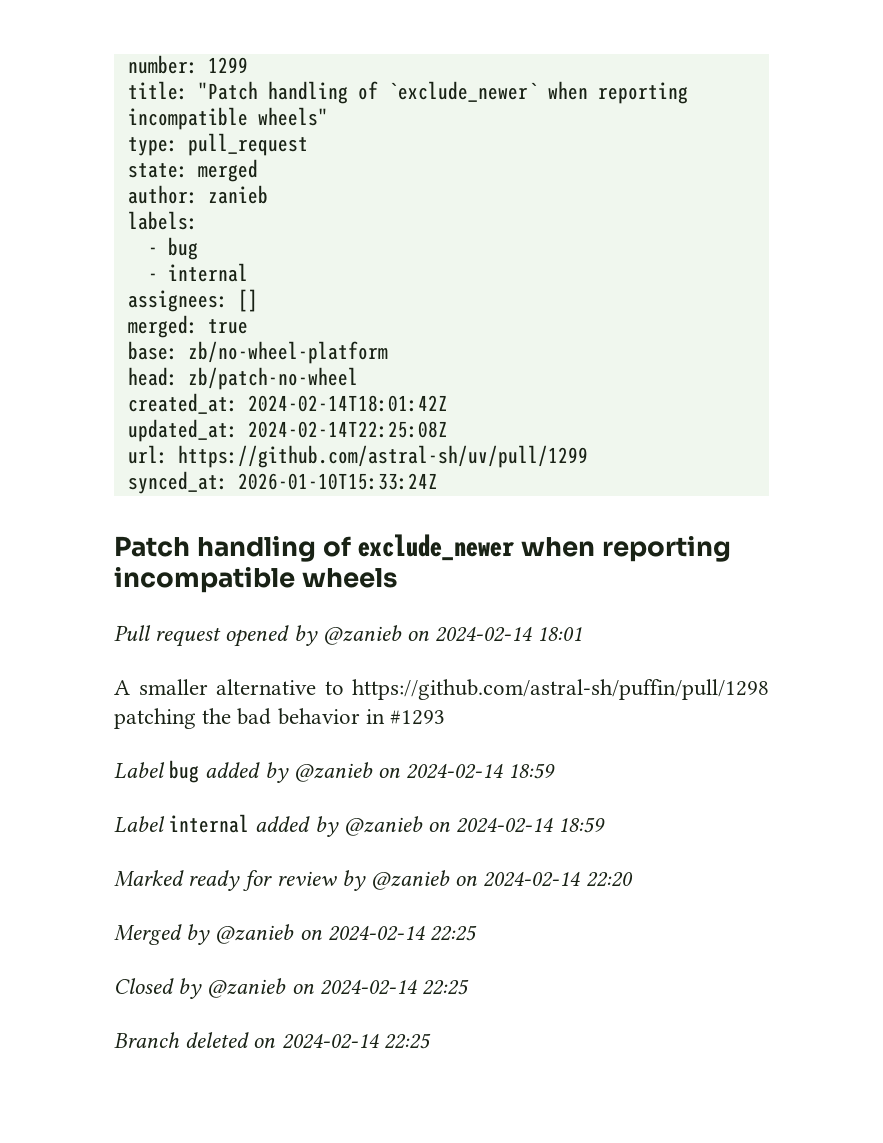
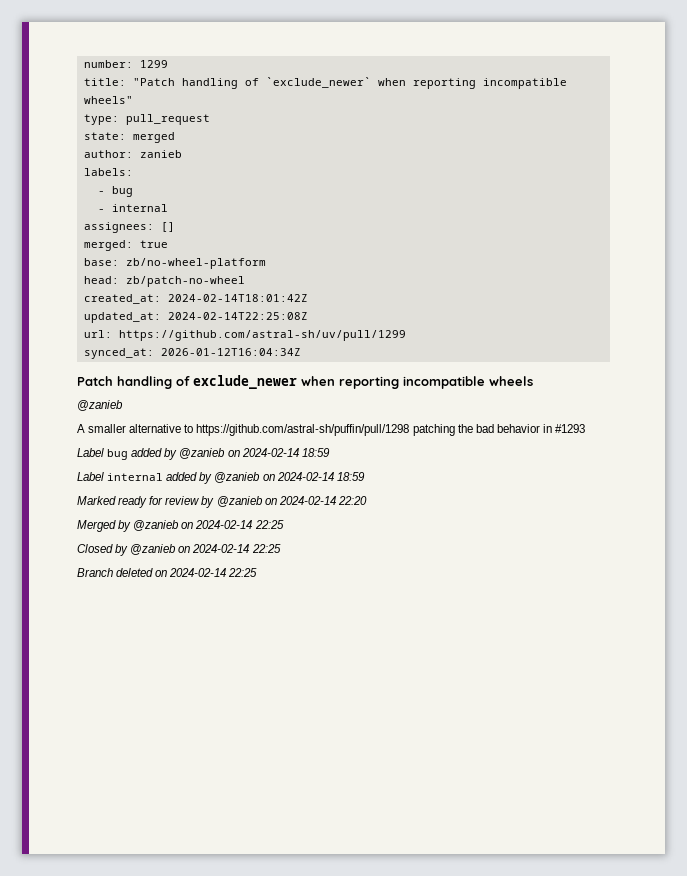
- synced_at: 2026-01-10T15:33:24Z
+ synced_at: 2026-01-12T16:04:34Z
  Patch handling of exclude_newer when reporting incompatible wheels
- Pull request opened by @zanieb on 2024-02-14 18:01
+ @zanieb

